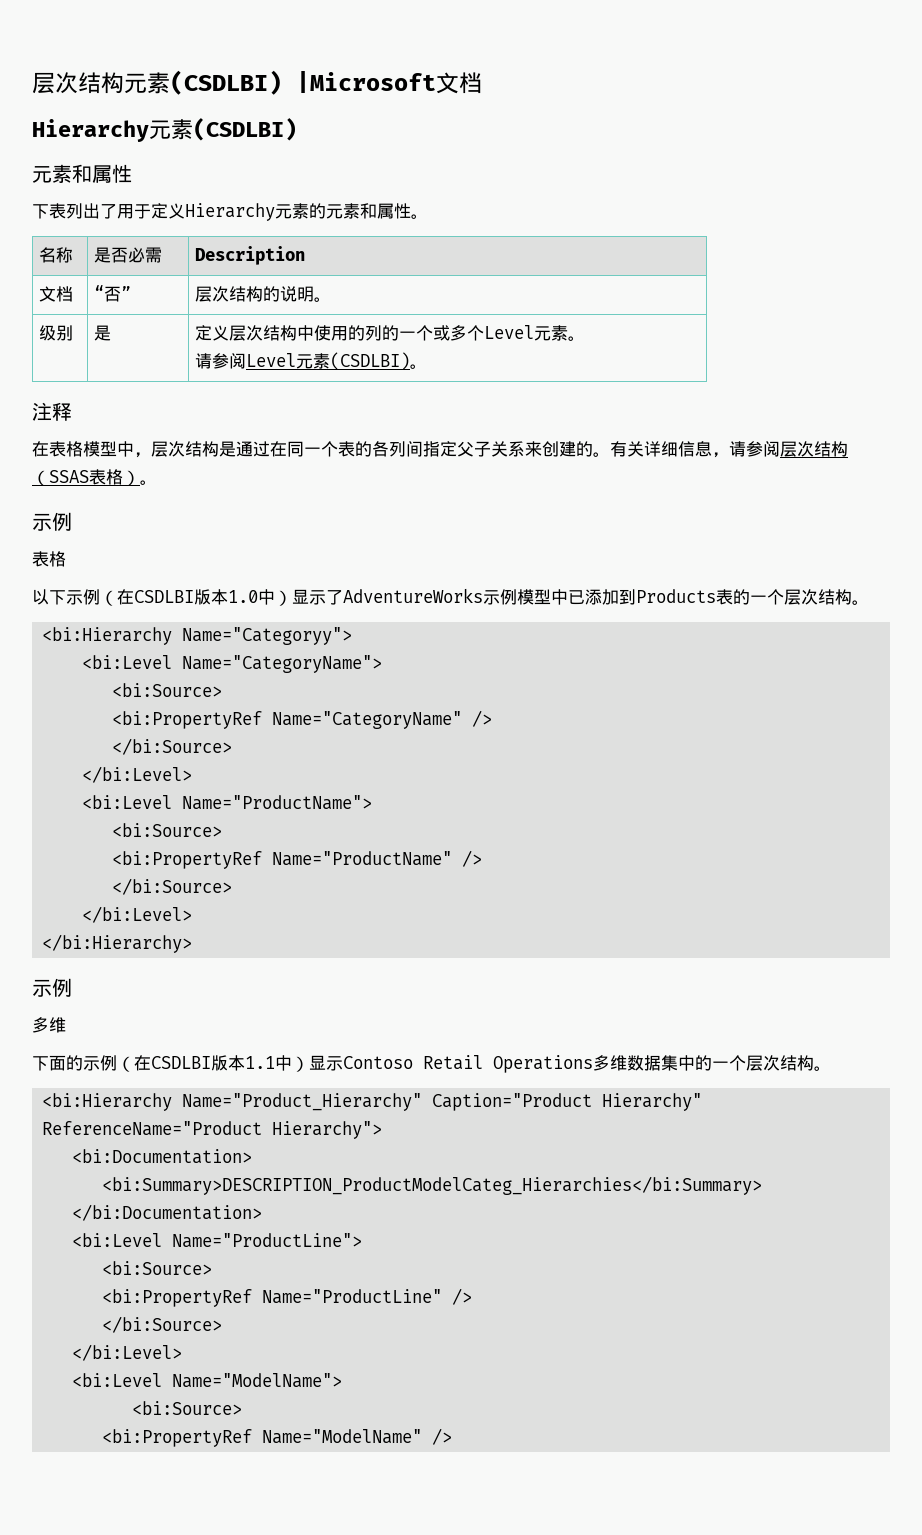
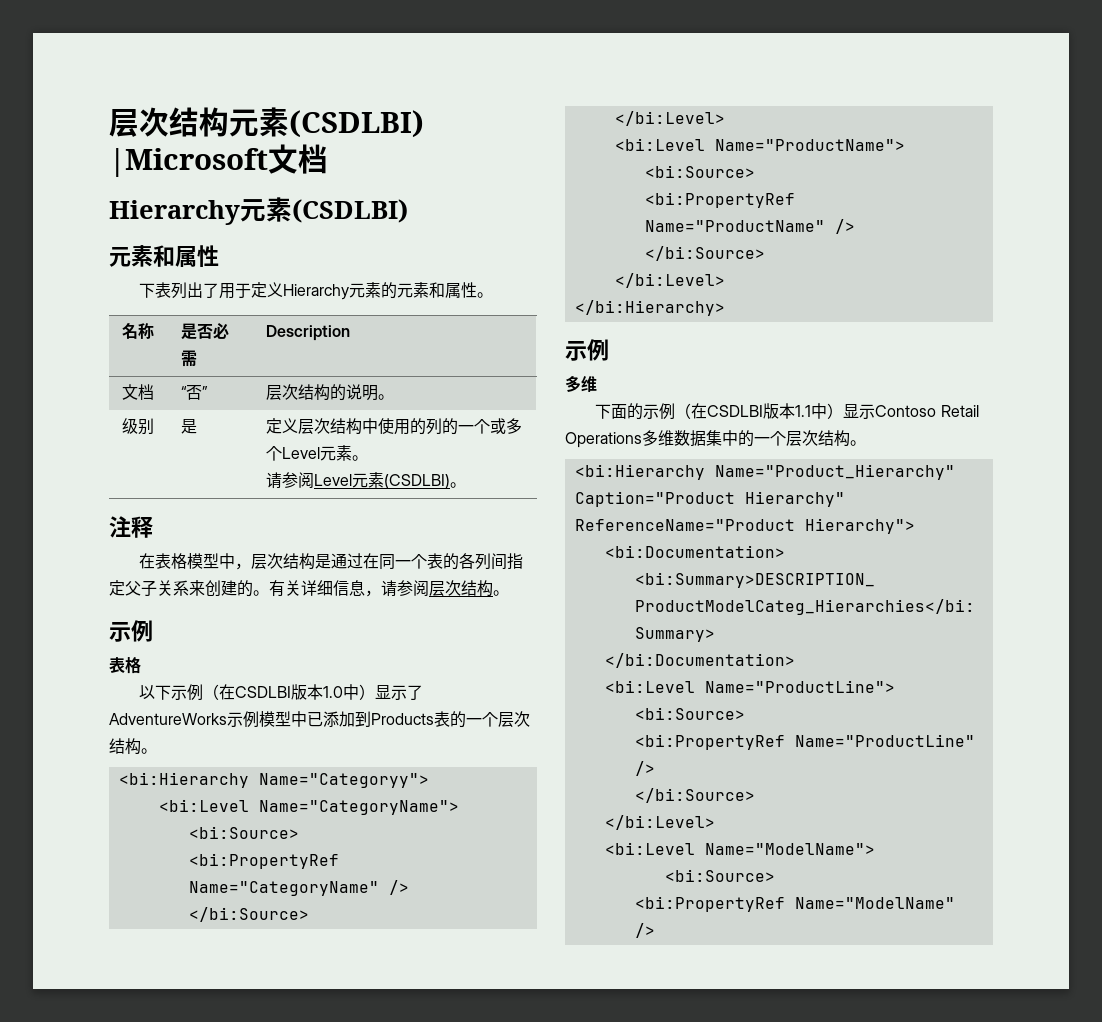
- 有关详细信息，请参阅层次结构（SSAS表格）。
+ 有关详细信息，请参阅层次结构。

